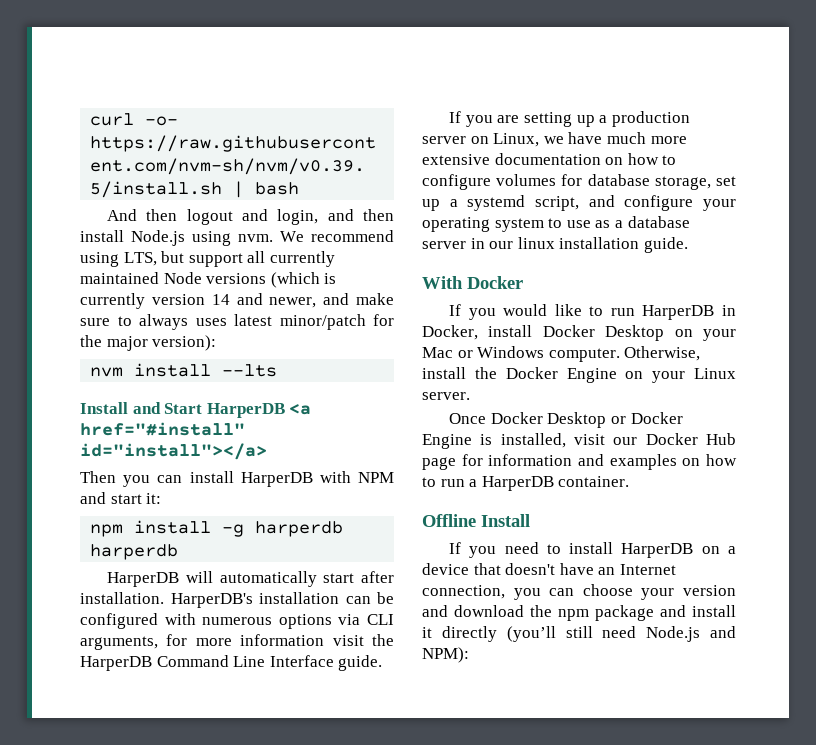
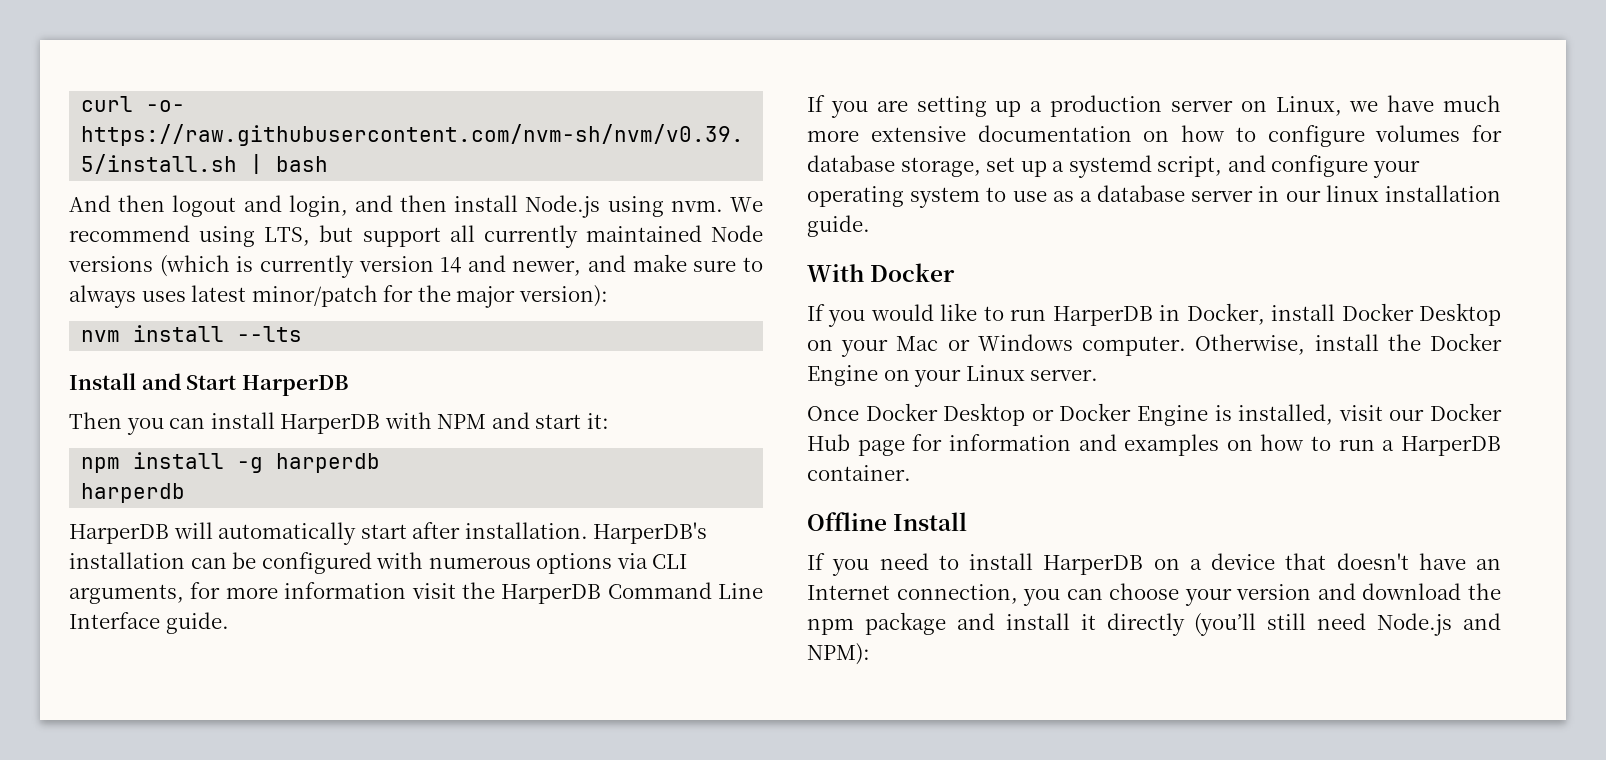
- Install and Start HarperDB <a href="#install" id="install"></a>
+ Install and Start HarperDB

